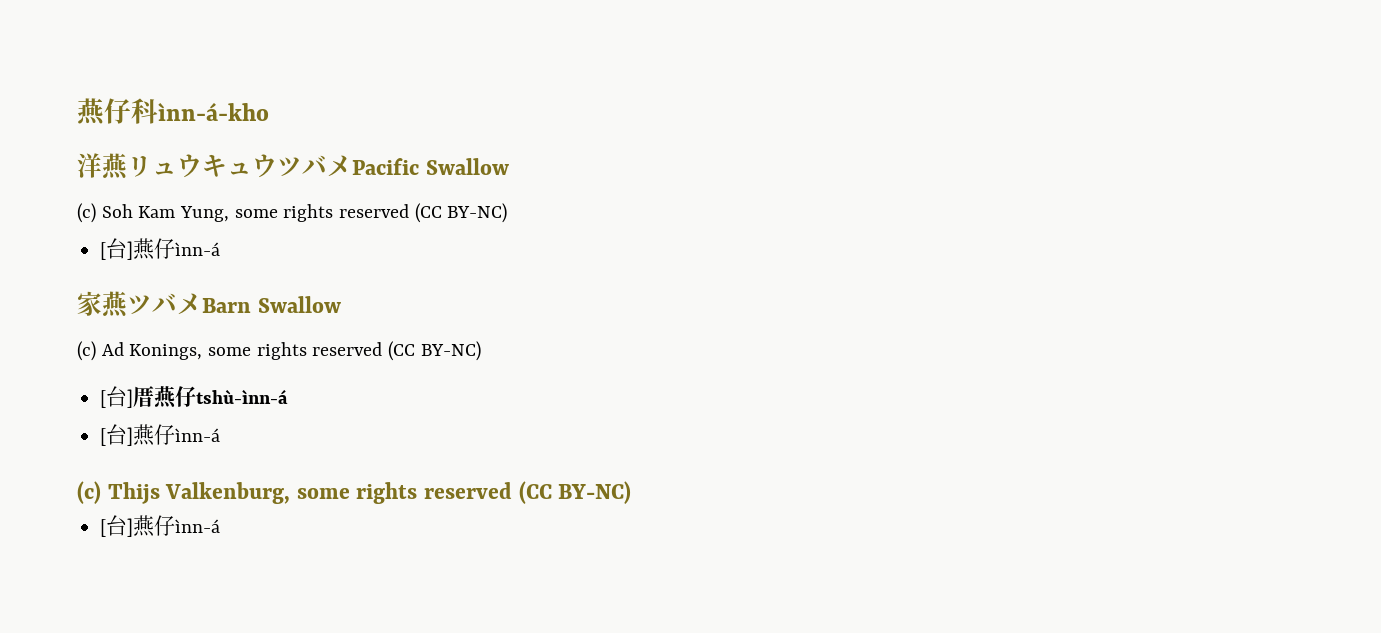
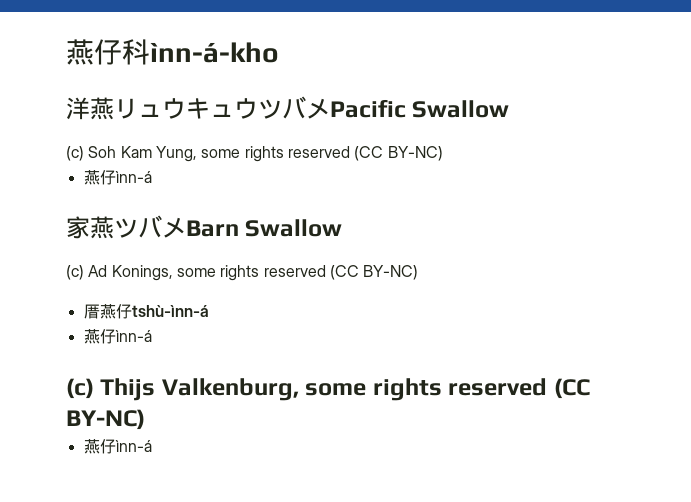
  (c) Soh Kam Yung, some rights reserved (CC BY-NC)
- [台]燕仔ìnn-á
+ 燕仔ìnn-á
- [台]厝燕仔tshù-ìnn-á
- [台]燕仔ìnn-á
+ 厝燕仔tshù-ìnn-á
+ 燕仔ìnn-á
  (c) Thijs Valkenburg, some rights reserved (CC BY-NC)
- [台]燕仔ìnn-á
+ 燕仔ìnn-á

